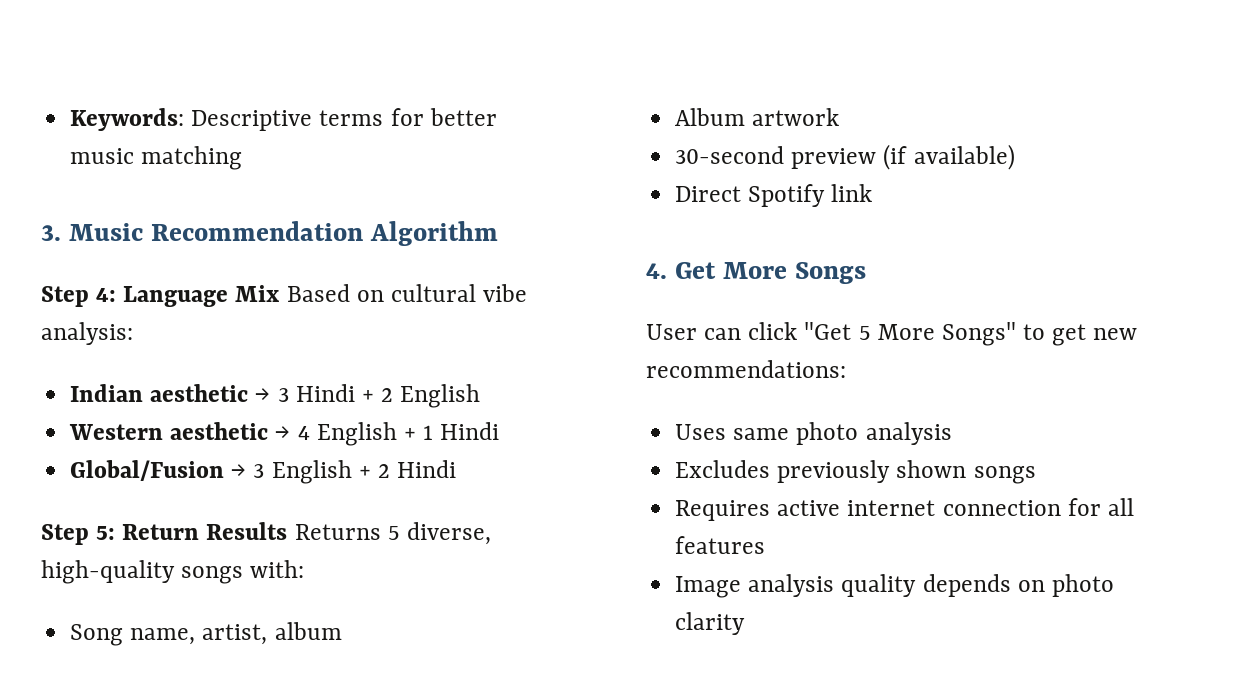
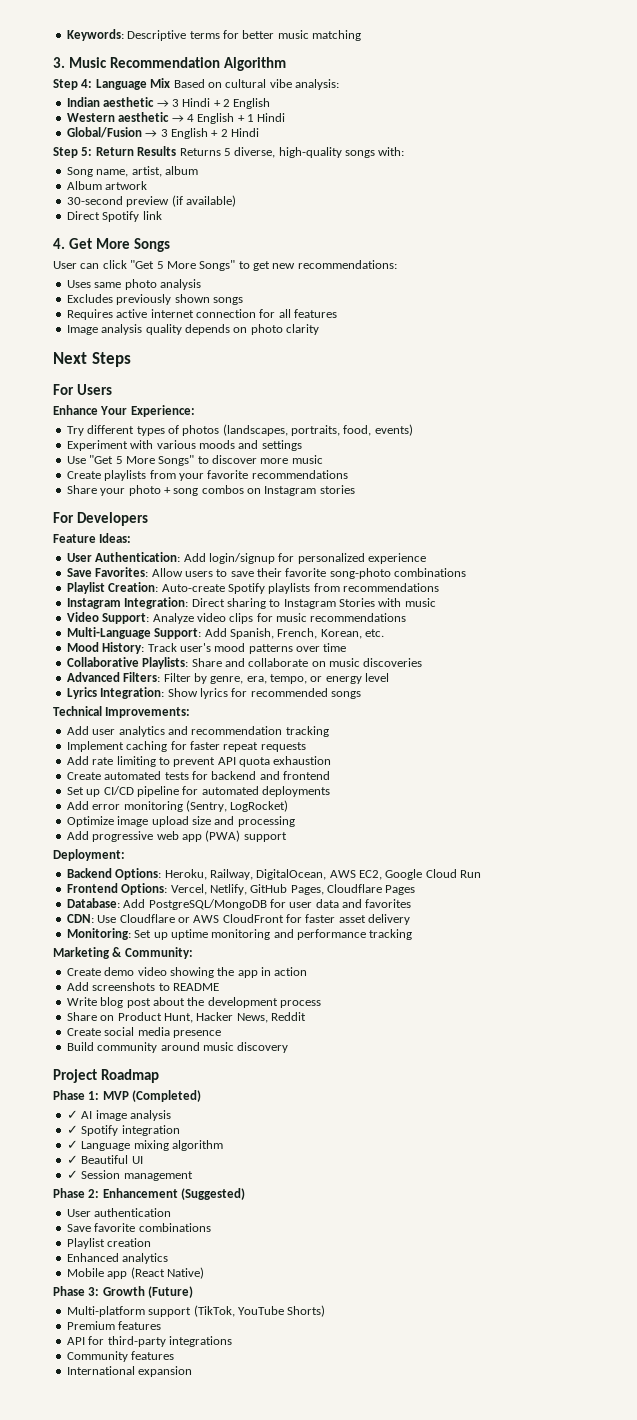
+ Next Steps
+ For Users
+ Enhance Your Experience:
+ Try different types of photos (landscapes, portraits, food, events)
+ Experiment with various moods and settings
+ Use "Get 5 More Songs" to discover more music
+ Create playlists from your favorite recommendations
+ Share your photo + song combos on Instagram stories
+ For Developers
+ Feature Ideas:
+ User Authentication: Add login/signup for personalized experience
+ Save Favorites: Allow users to save their favorite song-photo combinations
+ Playlist Creation: Auto-create Spotify playlists from recommendations
+ Instagram Integration: Direct sharing to Instagram Stories with music
+ Video Support: Analyze video clips for music recommendations
+ Multi-Language Support: Add Spanish, French, Korean, etc.
+ Mood History: Track user's mood patterns over time
+ Collaborative Playlists: Share and collaborate on music discoveries
+ Advanced Filters: Filter by genre, era, tempo, or energy level
+ Lyrics Integration: Show lyrics for recommended songs
+ Technical Improvements:
+ Add user analytics and recommendation tracking
+ Implement caching for faster repeat requests
+ Add rate limiting to prevent API quota exhaustion
+ Create automated tests for backend and frontend
+ Set up CI/CD pipeline for automated deployments
+ Add error monitoring (Sentry, LogRocket)
+ Optimize image upload size and processing
+ Add progressive web app (PWA) support
+ Deployment:
+ Backend Options: Heroku, Railway, DigitalOcean, AWS EC2, Google Cloud Run
+ Frontend Options: Vercel, Netlify, GitHub Pages, Cloudflare Pages
+ Database: Add PostgreSQL/MongoDB for user data and favorites
+ CDN: Use Cloudflare or AWS CloudFront for faster asset delivery
+ Monitoring: Set up uptime monitoring and performance tracking
+ Marketing & Community:
+ Create demo video showing the app in action
+ Add screenshots to README
+ Write blog post about the development process
+ Share on Product Hunt, Hacker News, Reddit
+ Create social media presence
+ Build community around music discovery
+ Project Roadmap
+ Phase 1: MVP (Completed)
+ ✓ AI image analysis
+ ✓ Spotify integration
+ ✓ Language mixing algorithm
+ ✓ Beautiful UI
+ ✓ Session management
+ Phase 2: Enhancement (Suggested)
+ User authentication
+ Save favorite combinations
+ Playlist creation
+ Enhanced analytics
+ Mobile app (React Native)
+ Phase 3: Growth (Future)
+ Multi-platform support (TikTok, YouTube Shorts)
+ Premium features
+ API for third-party integrations
+ Community features
+ International expansion

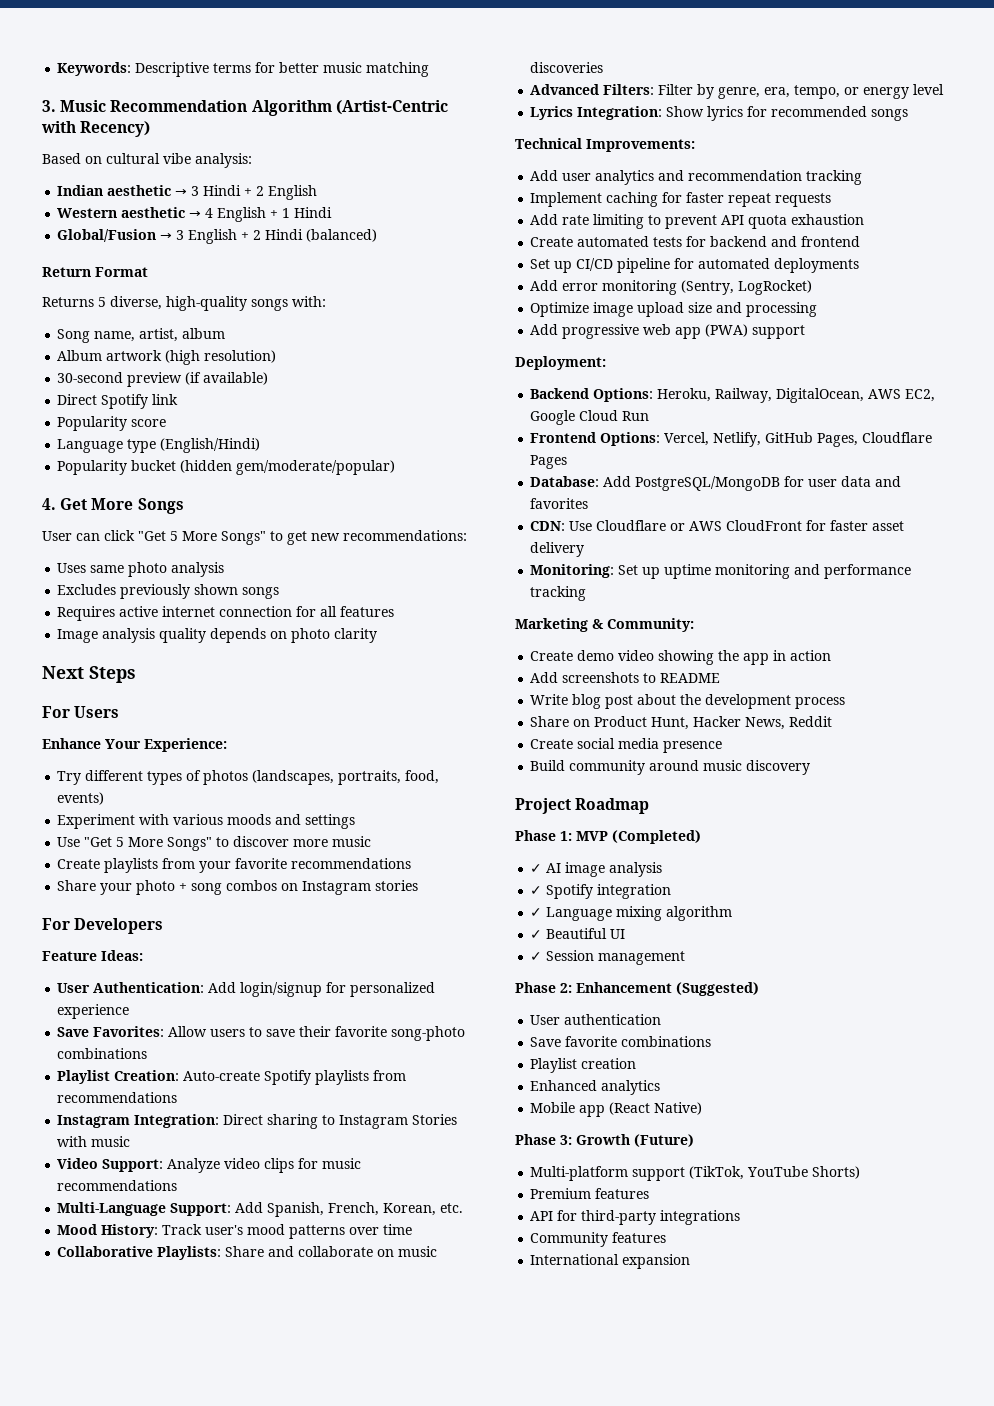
- 3. Music Recommendation Algorithm
- Step 4: Language Mix Based on cultural vibe analysis:
+ 3. Music Recommendation Algorithm (Artist-Centric with Recency)
+ Based on cultural vibe analysis:
- Global/Fusion → 3 English + 2 Hindi
- Step 5: Return Results Returns 5 diverse, high-quality songs with:
+ Global/Fusion → 3 English + 2 Hindi (balanced)
+ Return Format
+ Returns 5 diverse, high-quality songs with:
- Album artwork
+ Album artwork (high resolution)
+ Popularity score
+ Language type (English/Hindi)
+ Popularity bucket (hidden gem/moderate/popular)

